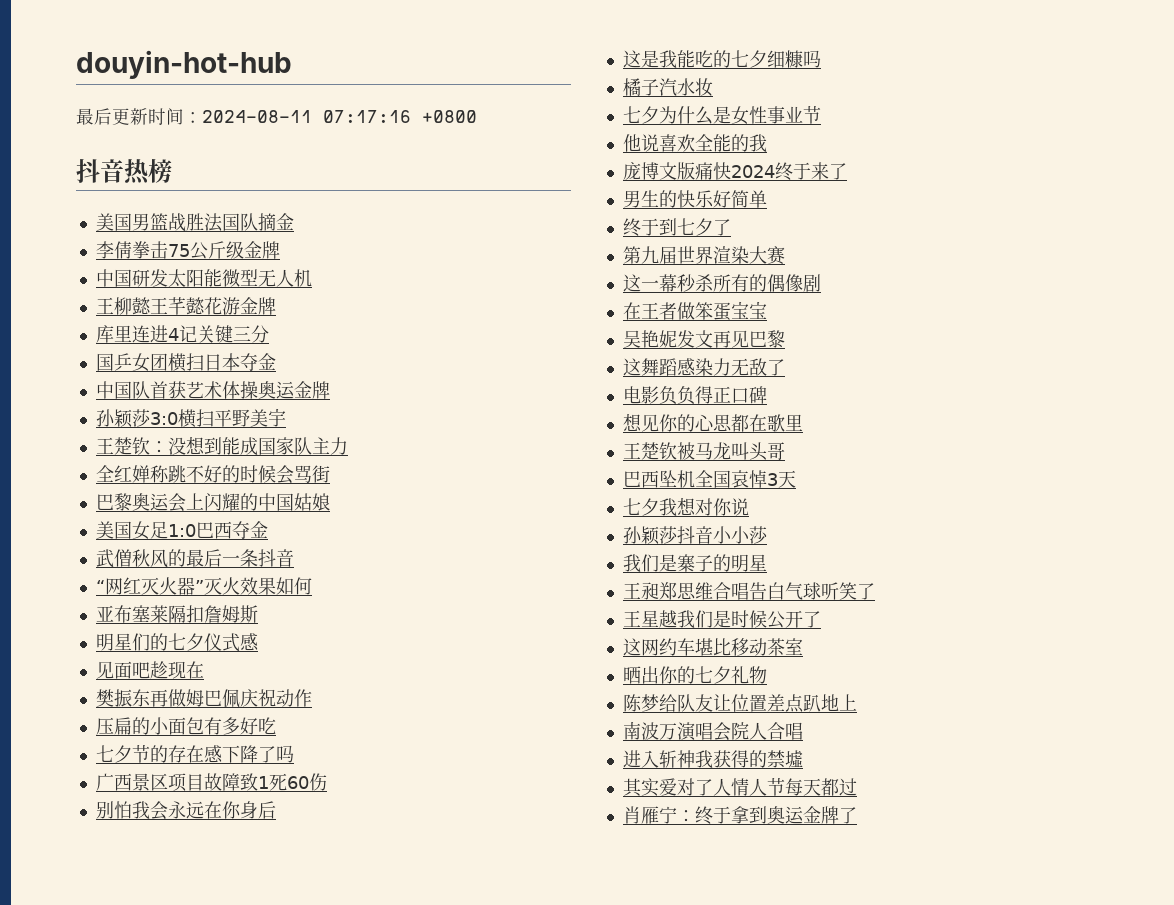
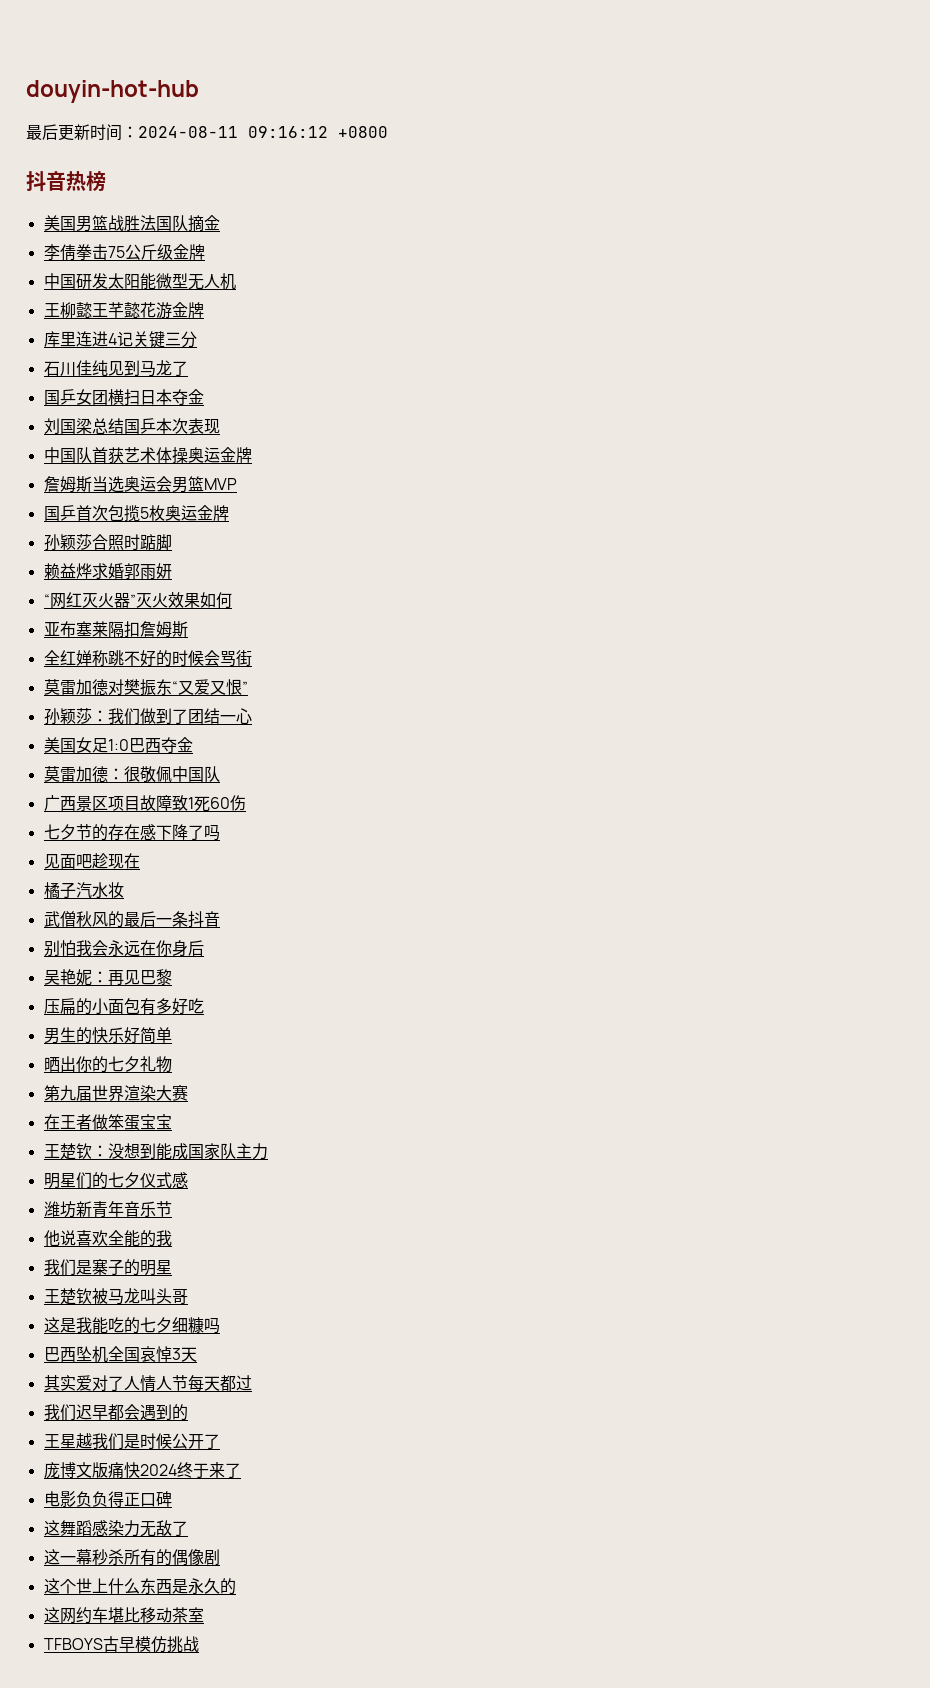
- 最后更新时间：2024-08-11 07:17:16 +0800
+ 最后更新时间：2024-08-11 09:16:12 +0800
+ 石川佳纯见到马龙了
+ 刘国梁总结国乒本次表现
- 孙颖莎3:0横扫平野美宇
- 王楚钦：没想到能成国家队主力
- 全红婵称跳不好的时候会骂街
- 巴黎奥运会上闪耀的中国姑娘
- 美国女足1:0巴西夺金
- 武僧秋风的最后一条抖音
+ 詹姆斯当选奥运会男篮MVP
+ 国乒首次包揽5枚奥运金牌
+ 孙颖莎合照时踮脚
+ 赖益烨求婚郭雨妍
- 明星们的七夕仪式感
- 见面吧趁现在
- 樊振东再做姆巴佩庆祝动作
- 压扁的小面包有多好吃
- 七夕节的存在感下降了吗
+ 全红婵称跳不好的时候会骂街
+ 莫雷加德对樊振东“又爱又恨”
+ 孙颖莎：我们做到了团结一心
+ 美国女足1:0巴西夺金
+ 莫雷加德：很敬佩中国队
+ 七夕节的存在感下降了吗
+ 见面吧趁现在
+ 橘子汽水妆
+ 武僧秋风的最后一条抖音
+ 吴艳妮：再见巴黎
+ 压扁的小面包有多好吃
+ 男生的快乐好简单
+ 晒出你的七夕礼物
+ 第九届世界渲染大赛
+ 在王者做笨蛋宝宝
+ 王楚钦：没想到能成国家队主力
+ 明星们的七夕仪式感
+ 潍坊新青年音乐节
+ 他说喜欢全能的我
+ 我们是寨子的明星
+ 王楚钦被马龙叫头哥
- 橘子汽水妆
- 七夕为什么是女性事业节
- 他说喜欢全能的我
- 庞博文版痛快2024终于来了
- 男生的快乐好简单
- 终于到七夕了
- 第九届世界渲染大赛
- 这一幕秒杀所有的偶像剧
- 在王者做笨蛋宝宝
- 吴艳妮发文再见巴黎
- 这舞蹈感染力无敌了
- 电影负负得正口碑
- 想见你的心思都在歌里
- 王楚钦被马龙叫头哥
- 七夕我想对你说
- 孙颖莎抖音小小莎
- 我们是寨子的明星
- 王昶郑思维合唱告白气球听笑了
- 王星越我们是时候公开了
- 这网约车堪比移动茶室
- 晒出你的七夕礼物
- 陈梦给队友让位置差点趴地上
- 南波万演唱会院人合唱
- 进入斩神我获得的禁墟
- 肖雁宁：终于拿到奥运金牌了
+ 我们迟早都会遇到的
+ 王星越我们是时候公开了
+ 庞博文版痛快2024终于来了
+ 电影负负得正口碑
+ 这舞蹈感染力无敌了
+ 这一幕秒杀所有的偶像剧
+ 这个世上什么东西是永久的
+ 这网约车堪比移动茶室
+ TFBOYS古早模仿挑战

